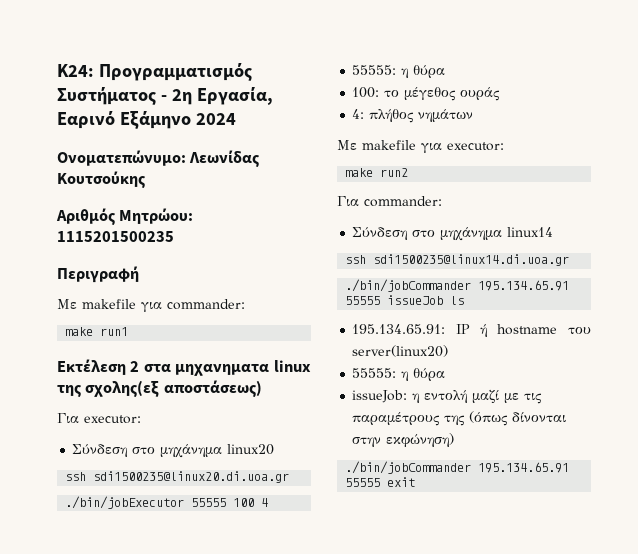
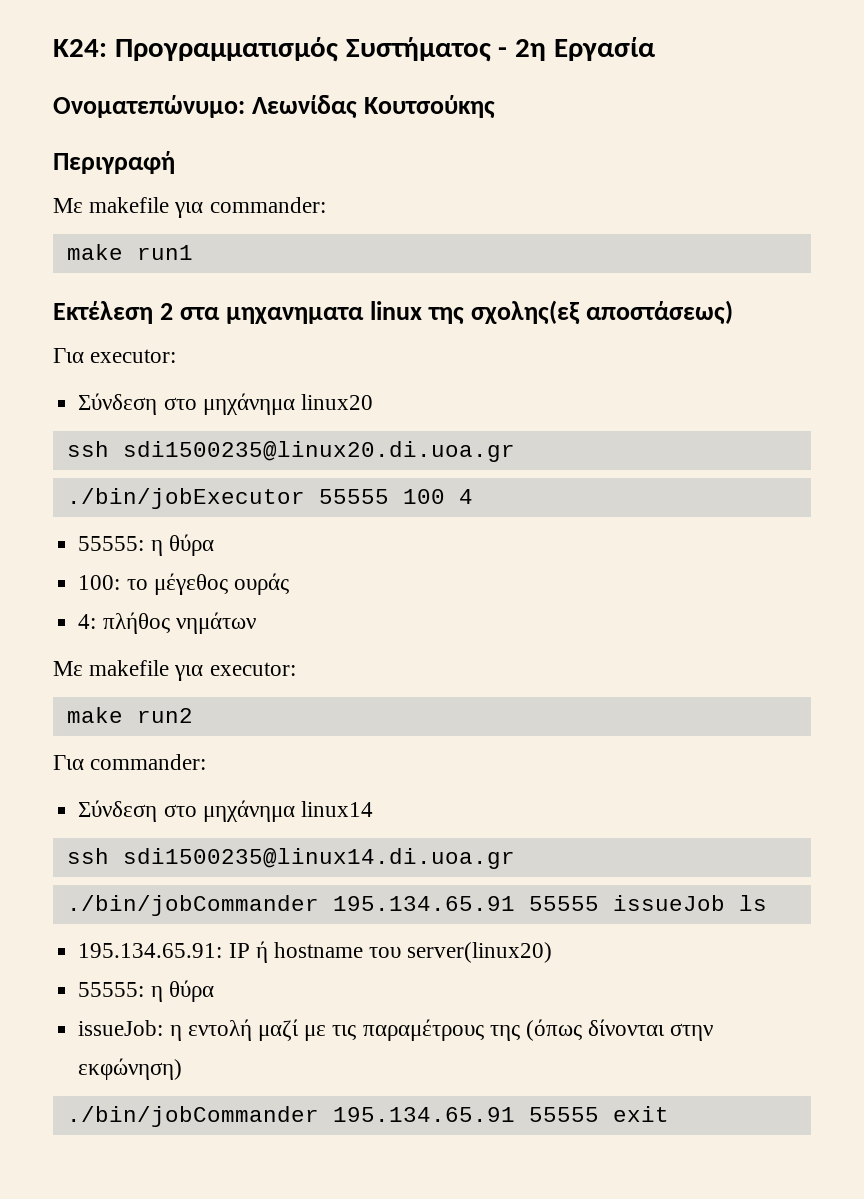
- Κ24: Προγραμματισμός Συστήματος - 2η Εργασία, Εαρινό Εξάμηνο 2024
+ Κ24: Προγραμματισμός Συστήματος - 2η Εργασία
- Αριθμός Μητρώου: 1115201500235

